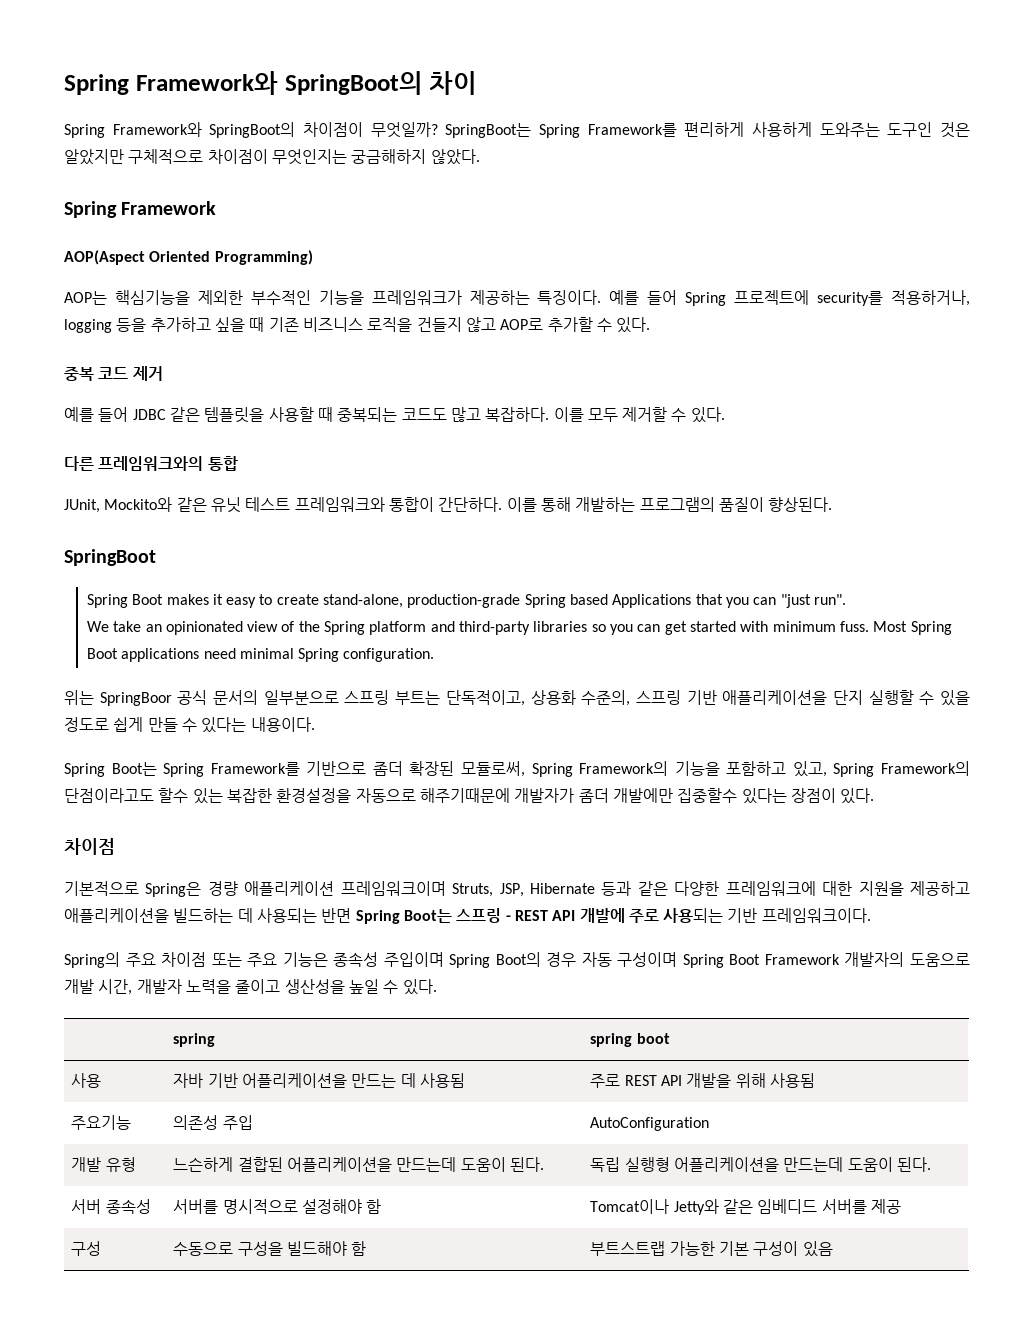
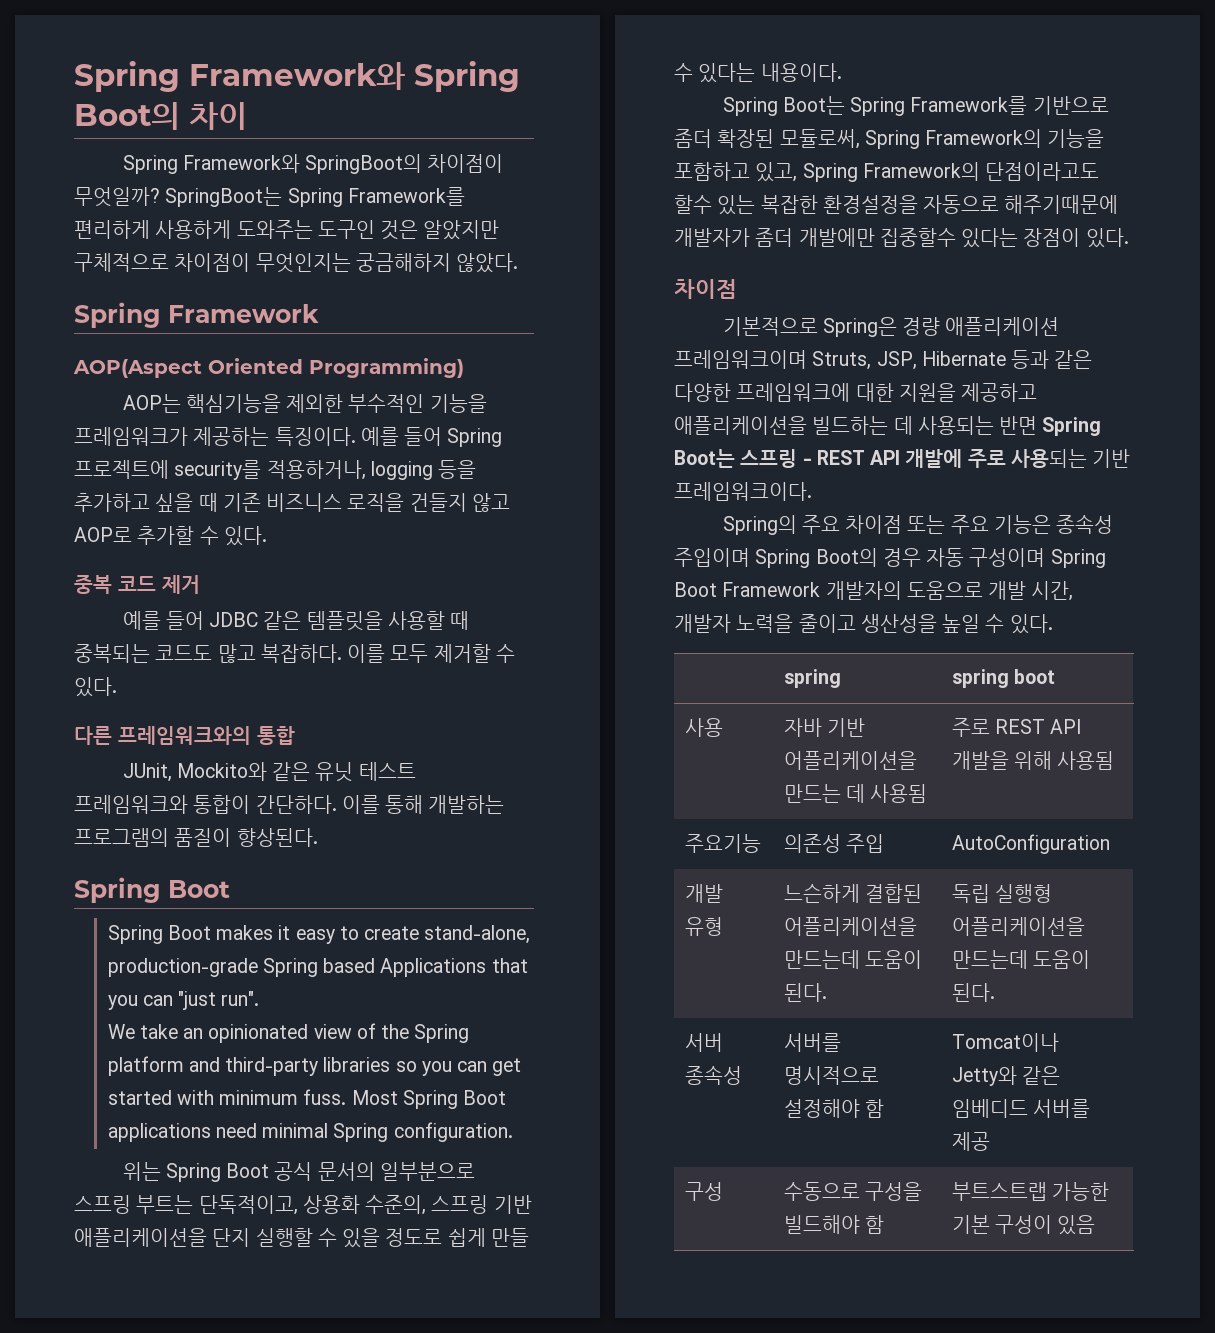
- Spring Framework와 SpringBoot의 차이
+ Spring Framework와 Spring Boot의 차이
  이를 통해 개발하는 프로그램의 품질이 향상된다.
- SpringBoot
+ Spring Boot
- 위는 SpringBoor 공식 문서의 일부분으로 스프링 부트는 단독적이고, 상용화 수준의, 스프링 기반 애플리케이션을 단지 실행할 수 있을 정도로 쉽게 만들 수 있다는 내용이다.
+ 위는 Spring Boot 공식 문서의 일부분으로 스프링 부트는 단독적이고, 상용화 수준의, 스프링 기반 애플리케이션을 단지 실행할 수 있을 정도로 쉽게 만들 수 있다는 내용이다.

